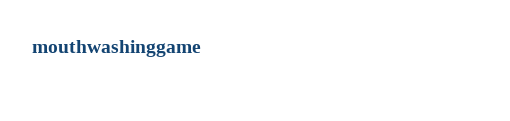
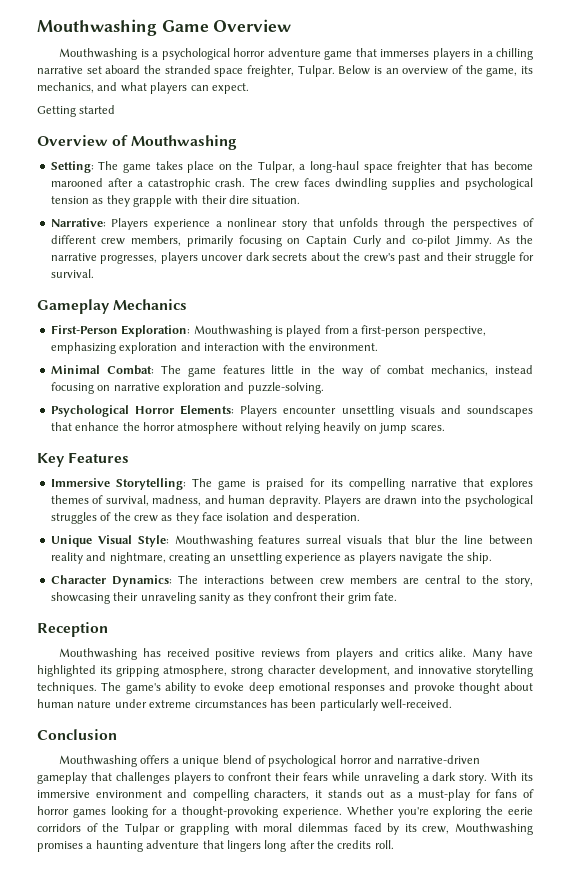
- mouthwashinggame
+ Mouthwashing Game Overview
+ Mouthwashing is a psychological horror adventure game that immerses players in a chilling narrative set aboard the stranded space freighter, Tulpar. Below is an overview of the game, its mechanics, and what players can expect.
+ Getting started
+ Overview of Mouthwashing
+ Setting: The game takes place on the Tulpar, a long-haul space freighter that has become marooned after a catastrophic crash. The crew faces dwindling supplies and psychological tension as they grapple with their dire situation.
+ Narrative: Players experience a nonlinear story that unfolds through the perspectives of different crew members, primarily focusing on Captain Curly and co-pilot Jimmy. As the narrative progresses, players uncover dark secrets about the crew's past and their struggle for survival.
+ Gameplay Mechanics
+ First-Person Exploration: Mouthwashing is played from a first-person perspective, emphasizing exploration and interaction with the environment.
+ Minimal Combat: The game features little in the way of combat mechanics, instead focusing on narrative exploration and puzzle-solving.
+ Psychological Horror Elements: Players encounter unsettling visuals and soundscapes that enhance the horror atmosphere without relying heavily on jump scares.
+ Key Features
+ Immersive Storytelling: The game is praised for its compelling narrative that explores themes of survival, madness, and human depravity. Players are drawn into the psychological struggles of the crew as they face isolation and desperation.
+ Unique Visual Style: Mouthwashing features surreal visuals that blur the line between reality and nightmare, creating an unsettling experience as players navigate the ship.
+ Character Dynamics: The interactions between crew members are central to the story, showcasing their unraveling sanity as they confront their grim fate.
+ Reception
+ Mouthwashing has received positive reviews from players and critics alike. Many have highlighted its gripping atmosphere, strong character development, and innovative storytelling techniques. The game's ability to evoke deep emotional responses and provoke thought about human nature under extreme circumstances has been particularly well-received.
+ Conclusion
+ Mouthwashing offers a unique blend of psychological horror and narrative-driven gameplay that challenges players to confront their fears while unraveling a dark story. With its immersive environment and compelling characters, it stands out as a must-play for fans of horror games looking for a thought-provoking experience. Whether you're exploring the eerie corridors of the Tulpar or grappling with moral dilemmas faced by its crew, Mouthwashing promises a haunting adventure that lingers long after the credits roll.

